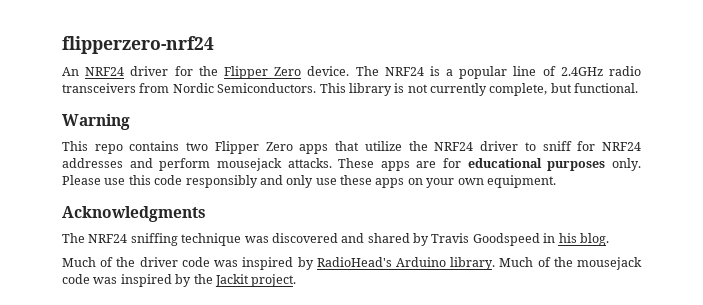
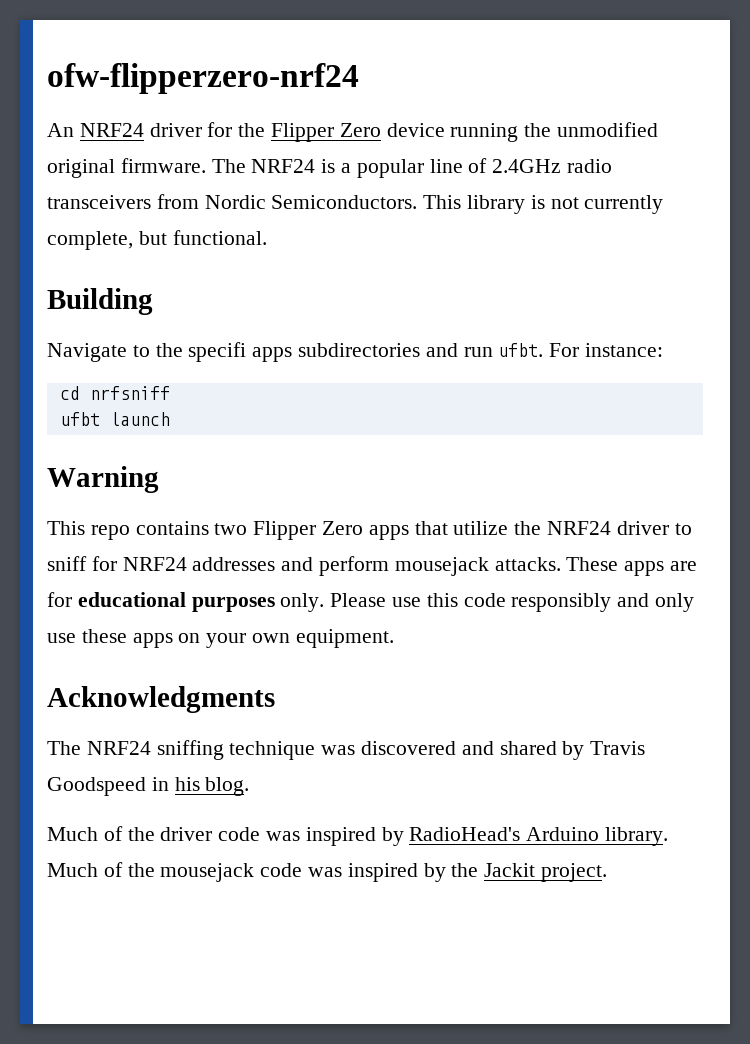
- flipperzero-nrf24
+ ofw-flipperzero-nrf24
- An NRF24 driver for the Flipper Zero device.
+ An NRF24 driver for the Flipper Zero device running the unmodified original firmware.
+ Building
+ Navigate to the specifi apps subdirectories and run ufbt. For instance:
+ cd nrfsniff
+ ufbt launch

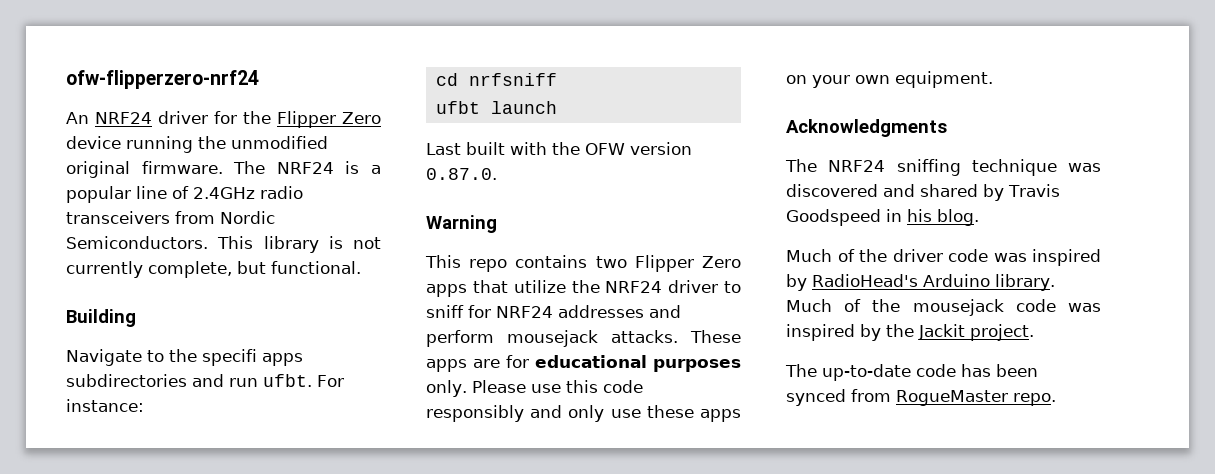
+ Last built with the OFW version 0.87.0.
+ The up-to-date code has been synced from RogueMaster repo.

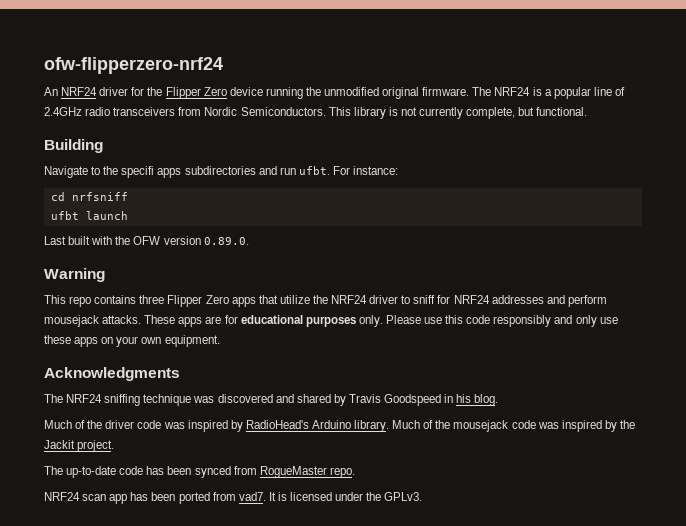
- Last built with the OFW version 0.87.0.
+ Last built with the OFW version 0.89.0.
- This repo contains two Flipper Zero apps that utilize the NRF24 driver to sniff for NRF24 addresses and perform mousejack attacks.
+ This repo contains three Flipper Zero apps that utilize the NRF24 driver to sniff for NRF24 addresses and perform mousejack attacks.
+ NRF24 scan app has been ported from vad7. It is licensed under the GPLv3.

